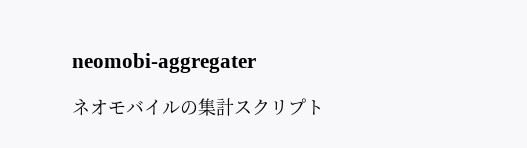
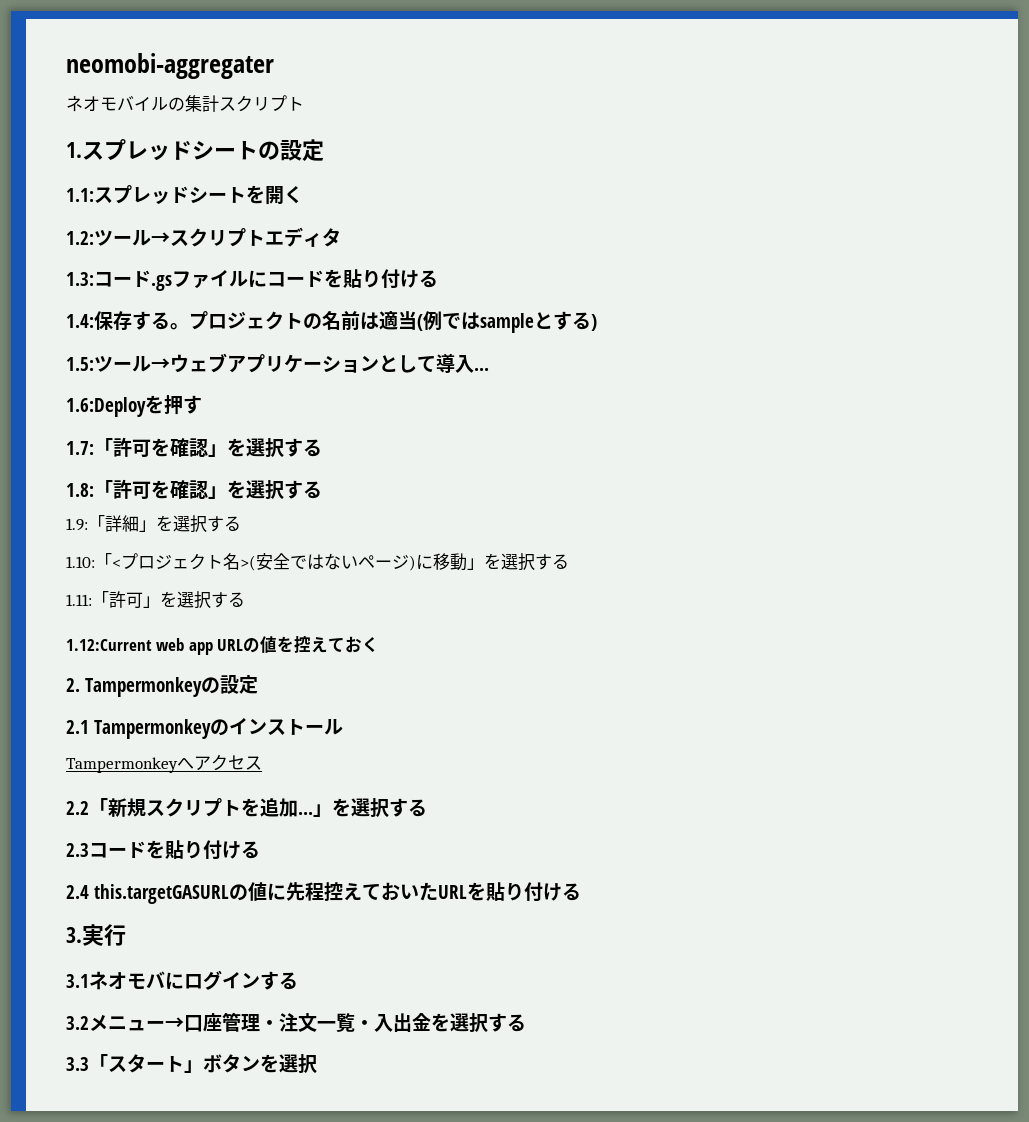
+ 1.スプレッドシートの設定
+ 1.1:スプレッドシートを開く
+ 1.2:ツール→スクリプトエディタ
+ 1.3:コード.gsファイルにコードを貼り付ける
+ 1.4:保存する。プロジェクトの名前は適当(例ではsampleとする)
+ 1.5:ツール→ウェブアプリケーションとして導入...
+ 1.6:Deployを押す
+ 1.7:「許可を確認」を選択する
+ 1.8:「許可を確認」を選択する
+ 1.9:「詳細」を選択する
+ 1.10:「<プロジェクト名>(安全ではないページ)に移動」を選択する
+ 1.11:「許可」を選択する
+ 1.12:Current web app URLの値を控えておく
+ 2. Tampermonkeyの設定
+ 2.1 Tampermonkeyのインストール
+ Tampermonkeyへアクセス
+ 2.2「新規スクリプトを追加...」を選択する
+ 2.3コードを貼り付ける
+ 2.4 this.targetGASURLの値に先程控えておいたURLを貼り付ける
+ 3.実行
+ 3.1ネオモバにログインする
+ 3.2メニュー→口座管理・注文一覧・入出金を選択する
+ 3.3「スタート」ボタンを選択

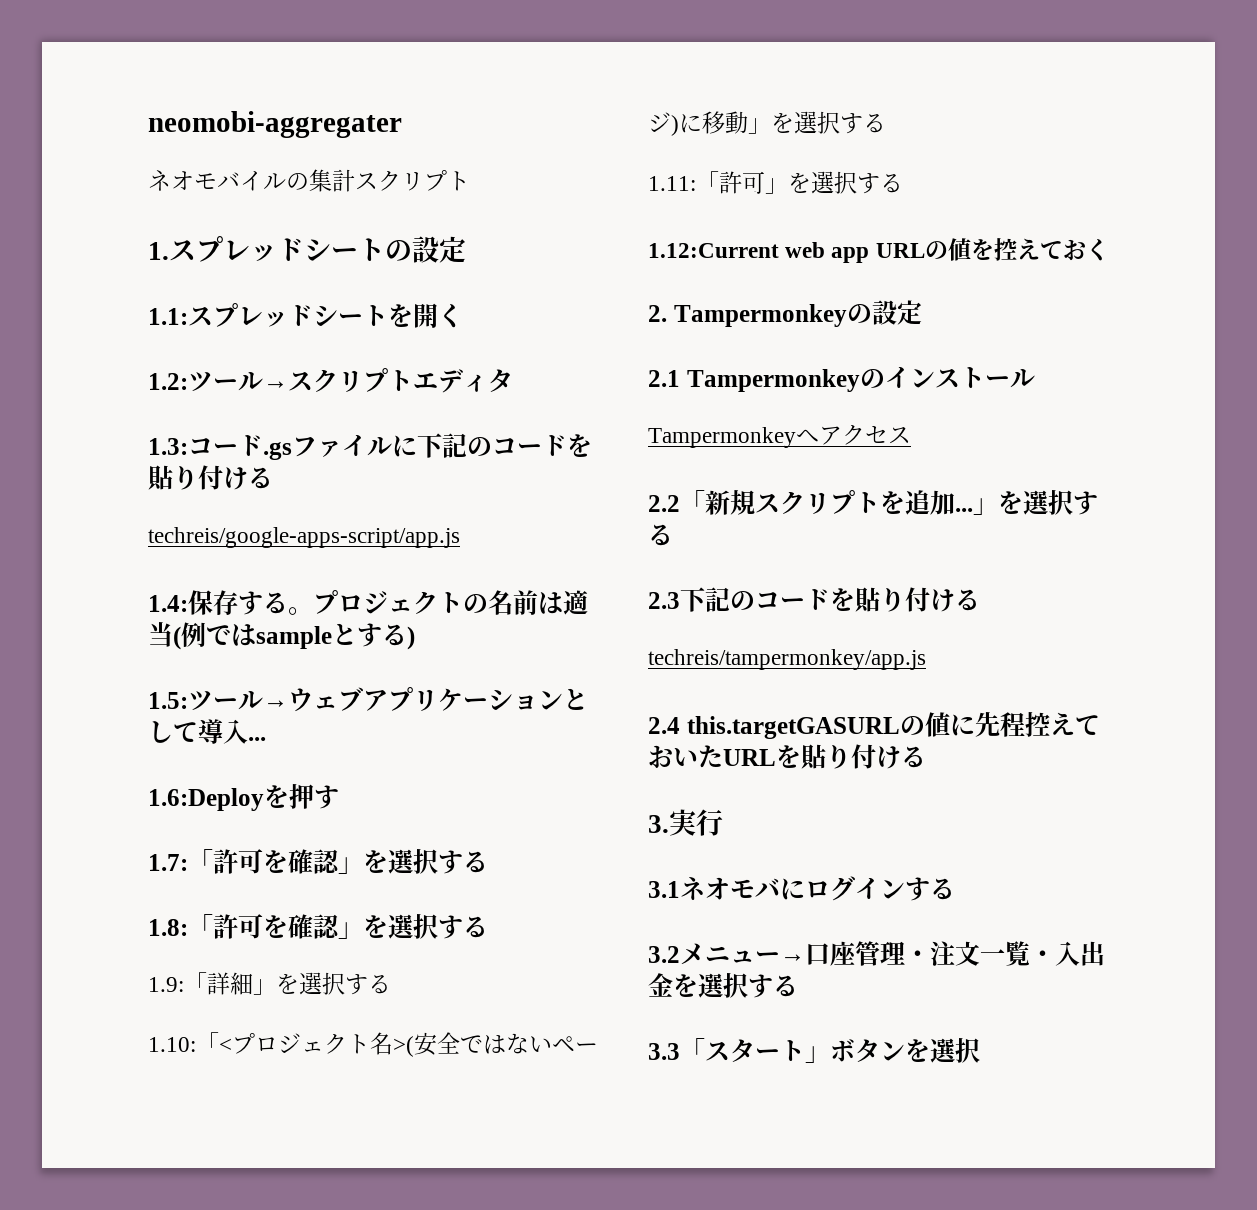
- 1.3:コード.gsファイルにコードを貼り付ける
+ 1.3:コード.gsファイルに下記のコードを貼り付ける
+ techreis/google-apps-script/app.js
- 2.3コードを貼り付ける
+ 2.3下記のコードを貼り付ける
+ techreis/tampermonkey/app.js

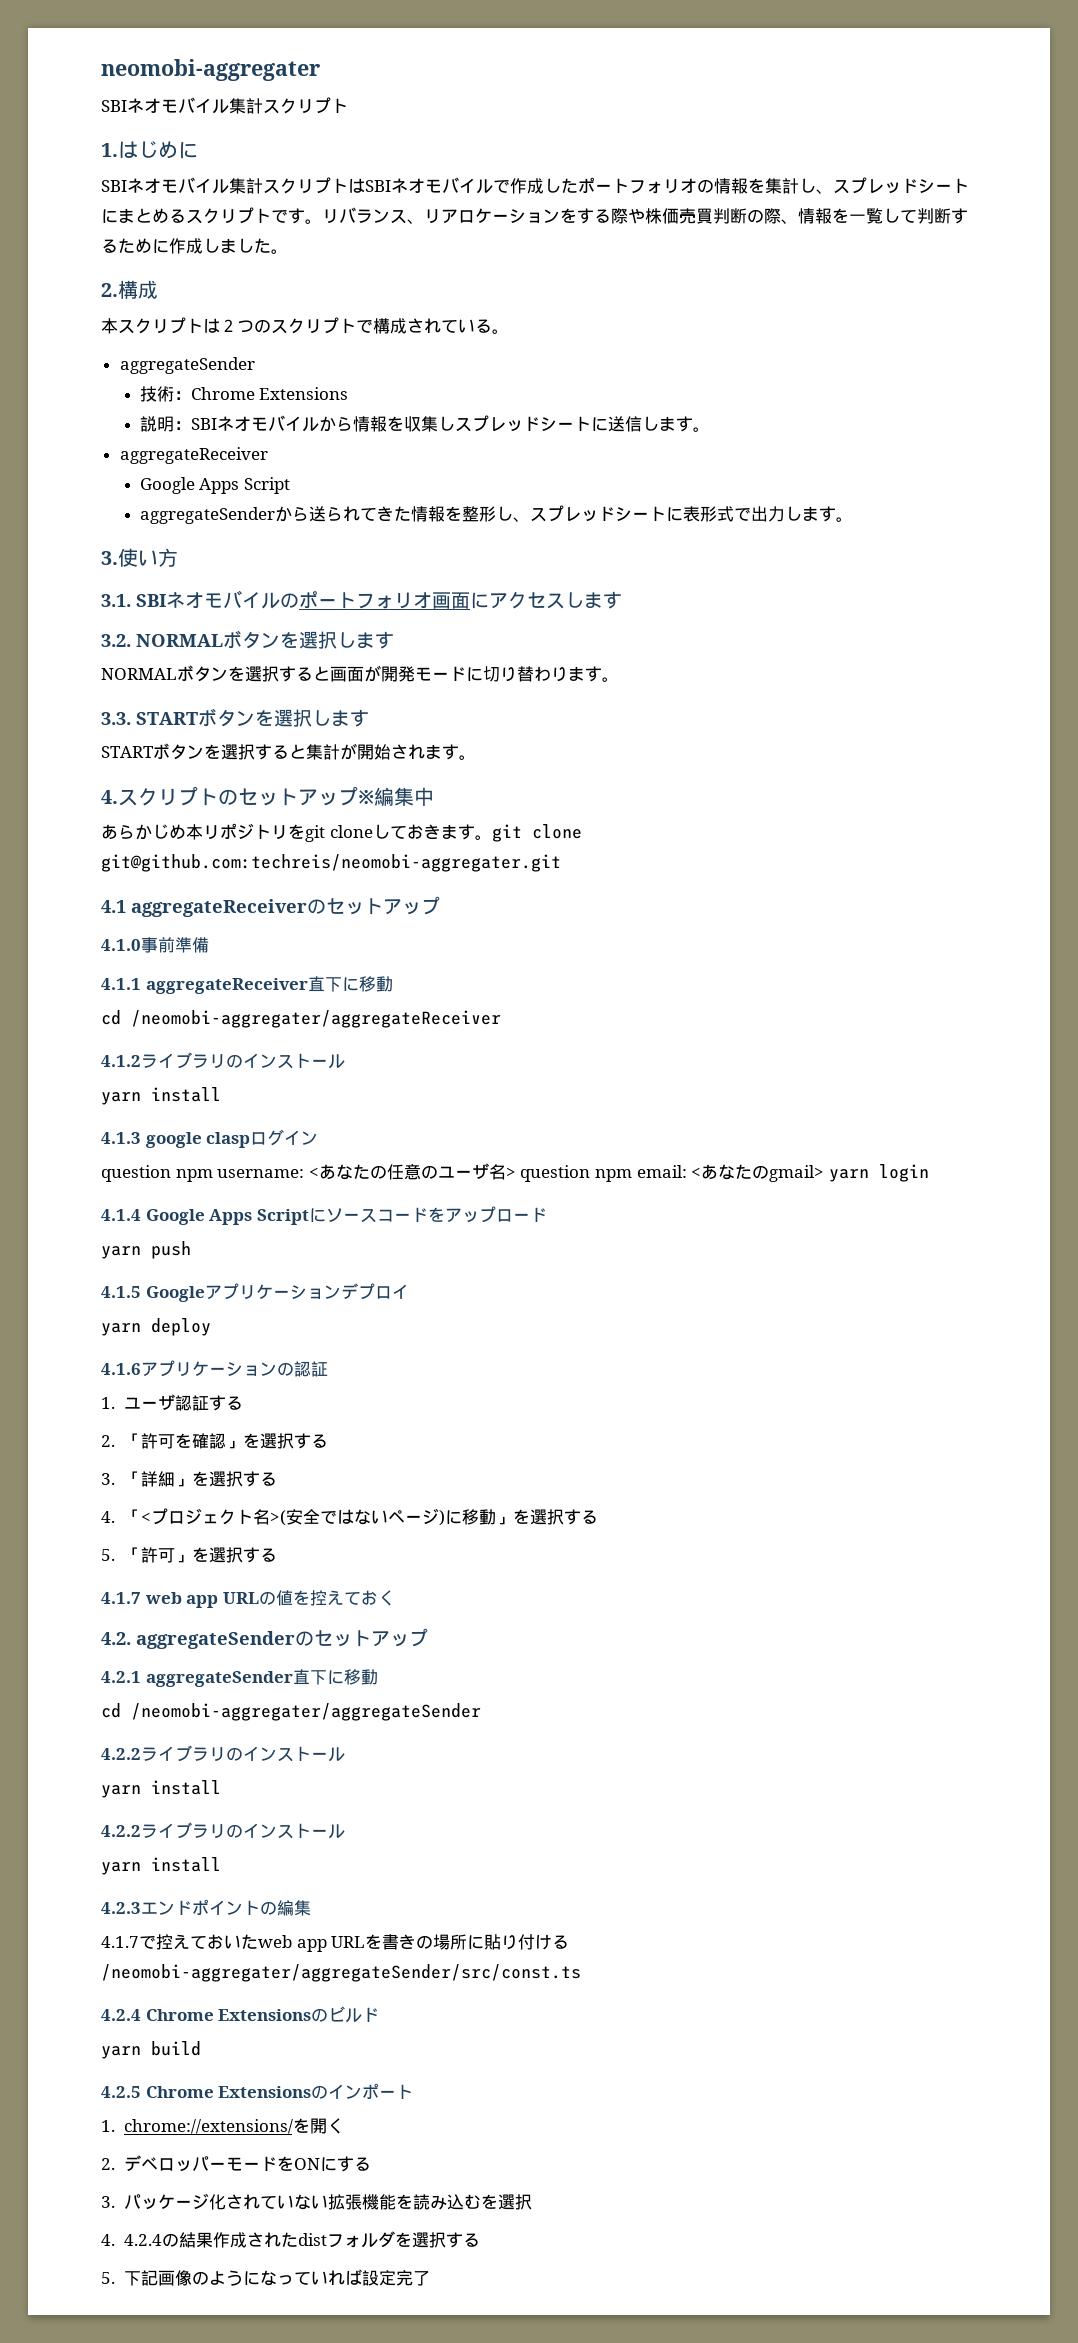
  neomobi-aggregater
- ネオモバイルの集計スクリプト
+ SBIネオモバイル集計スクリプト
- 1.スプレッドシートの設定
- 1.1:スプレッドシートを開く
- 1.2:ツール→スクリプトエディタ
- 1.3:コード.gsファイルに下記のコードを貼り付ける
- techreis/google-apps-script/app.js
- 1.4:保存する。プロジェクトの名前は適当(例ではsampleとする)
- 1.5:ツール→ウェブアプリケーションとして導入...
- 1.6:Deployを押す
- 1.7:「許可を確認」を選択する
- 1.8:「許可を確認」を選択する
- 1.9:「詳細」を選択する
+ 1.はじめに
+ SBIネオモバイル集計スクリプトはSBIネオモバイルで作成したポートフォリオの情報を集計し、スプレッドシートにまとめるスクリプトです。リバランス、リアロケーションをする際や株価売買判断の際、情報を一覧して判断するために作成しました。
+ 2.構成
+ 本スクリプトは２つのスクリプトで構成されている。
+ aggregateSender
+ 技術：Chrome Extensions
+ 説明：SBIネオモバイルから情報を収集しスプレッドシートに送信します。
+ aggregateReceiver
+ Google Apps Script
+ aggregateSenderから送られてきた情報を整形し、スプレッドシートに表形式で出力します。
+ 3.使い方
+ 3.1. SBIネオモバイルのポートフォリオ画面にアクセスします
+ 3.2. NORMALボタンを選択します
+ NORMALボタンを選択すると画面が開発モードに切り替わります。
+ 3.3. STARTボタンを選択します
+ STARTボタンを選択すると集計が開始されます。
+ 4.スクリプトのセットアップ※編集中
+ あらかじめ本リポジトリをgit cloneしておきます。git clone git@github.com:techreis/neomobi-aggregater.git
+ 4.1 aggregateReceiverのセットアップ
+ 4.1.0事前準備
+ 4.1.1 aggregateReceiver直下に移動
+ cd /neomobi-aggregater/aggregateReceiver
+ 4.1.2ライブラリのインストール
+ yarn install
+ 4.1.3 google claspログイン
+ question npm username: <あなたの任意のユーザ名> question npm email: <あなたのgmail> yarn login
+ 4.1.4 Google Apps Scriptにソースコードをアップロード
+ yarn push
+ 4.1.5 Googleアプリケーションデプロイ
+ yarn deploy
+ 4.1.6アプリケーションの認証
+ 1.ユーザ認証する
+ 2.「許可を確認」を選択する
+ 3.「詳細」を選択する
- 1.10:「<プロジェクト名>(安全ではないページ)に移動」を選択する
+ 4.「<プロジェクト名>(安全ではないページ)に移動」を選択する
- 1.11:「許可」を選択する
+ 5.「許可」を選択する
- 1.12:Current web app URLの値を控えておく
+ 4.1.7 web app URLの値を控えておく
- 2. Tampermonkeyの設定
- 2.1 Tampermonkeyのインストール
- Tampermonkeyへアクセス
- 2.2「新規スクリプトを追加...」を選択する
- 2.3下記のコードを貼り付ける
- techreis/tampermonkey/app.js
- 2.4 this.targetGASURLの値に先程控えておいたURLを貼り付ける
- 3.実行
- 3.1ネオモバにログインする
- 3.2メニュー→口座管理・注文一覧・入出金を選択する
- 3.3「スタート」ボタンを選択
+ 4.2. aggregateSenderのセットアップ
+ 4.2.1 aggregateSender直下に移動
+ cd /neomobi-aggregater/aggregateSender
+ 4.2.2ライブラリのインストール
+ yarn install
+ 4.2.2ライブラリのインストール
+ yarn install
+ 4.2.3エンドポイントの編集
+ 4.1.7で控えておいたweb app URLを書きの場所に貼り付ける/neomobi-aggregater/aggregateSender/src/const.ts
+ 4.2.4 Chrome Extensionsのビルド
+ yarn build
+ 4.2.5 Chrome Extensionsのインポート
+ 1. chrome://extensions/を開く
+ 2.デベロッパーモードをONにする
+ 3.パッケージ化されていない拡張機能を読み込むを選択
+ 4. 4.2.4の結果作成されたdistフォルダを選択する
+ 5.下記画像のようになっていれば設定完了

